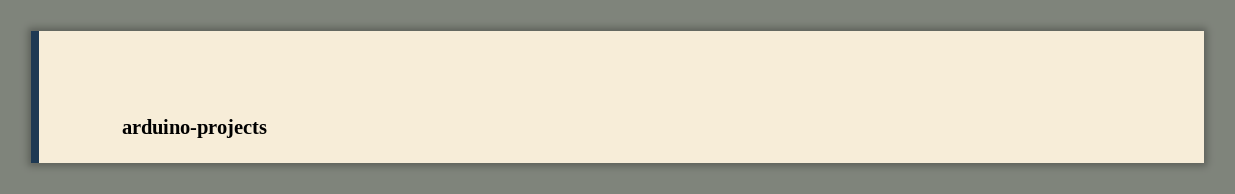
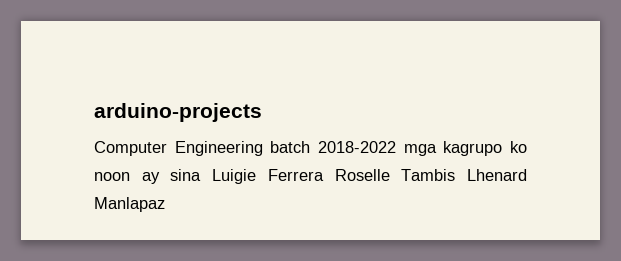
+ Computer Engineering batch 2018-2022 mga kagrupo ko noon ay sina Luigie Ferrera Roselle Tambis Lhenard Manlapaz

